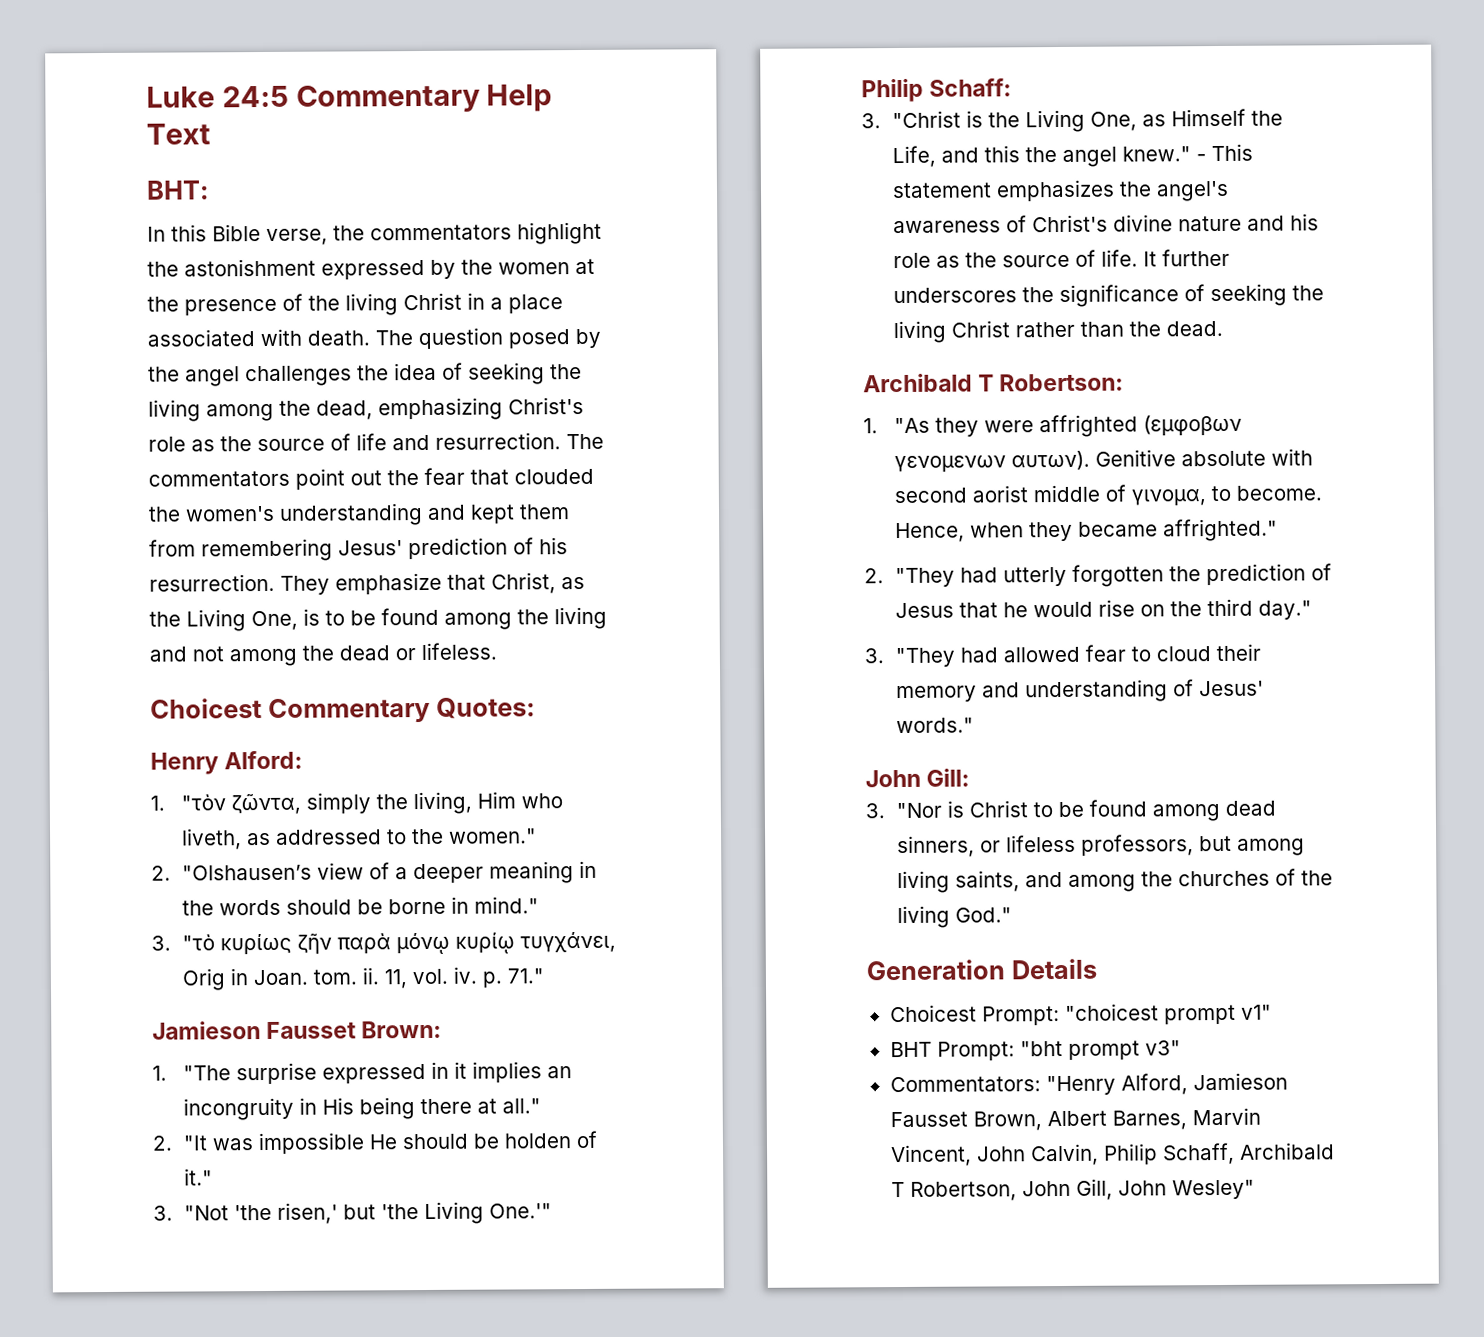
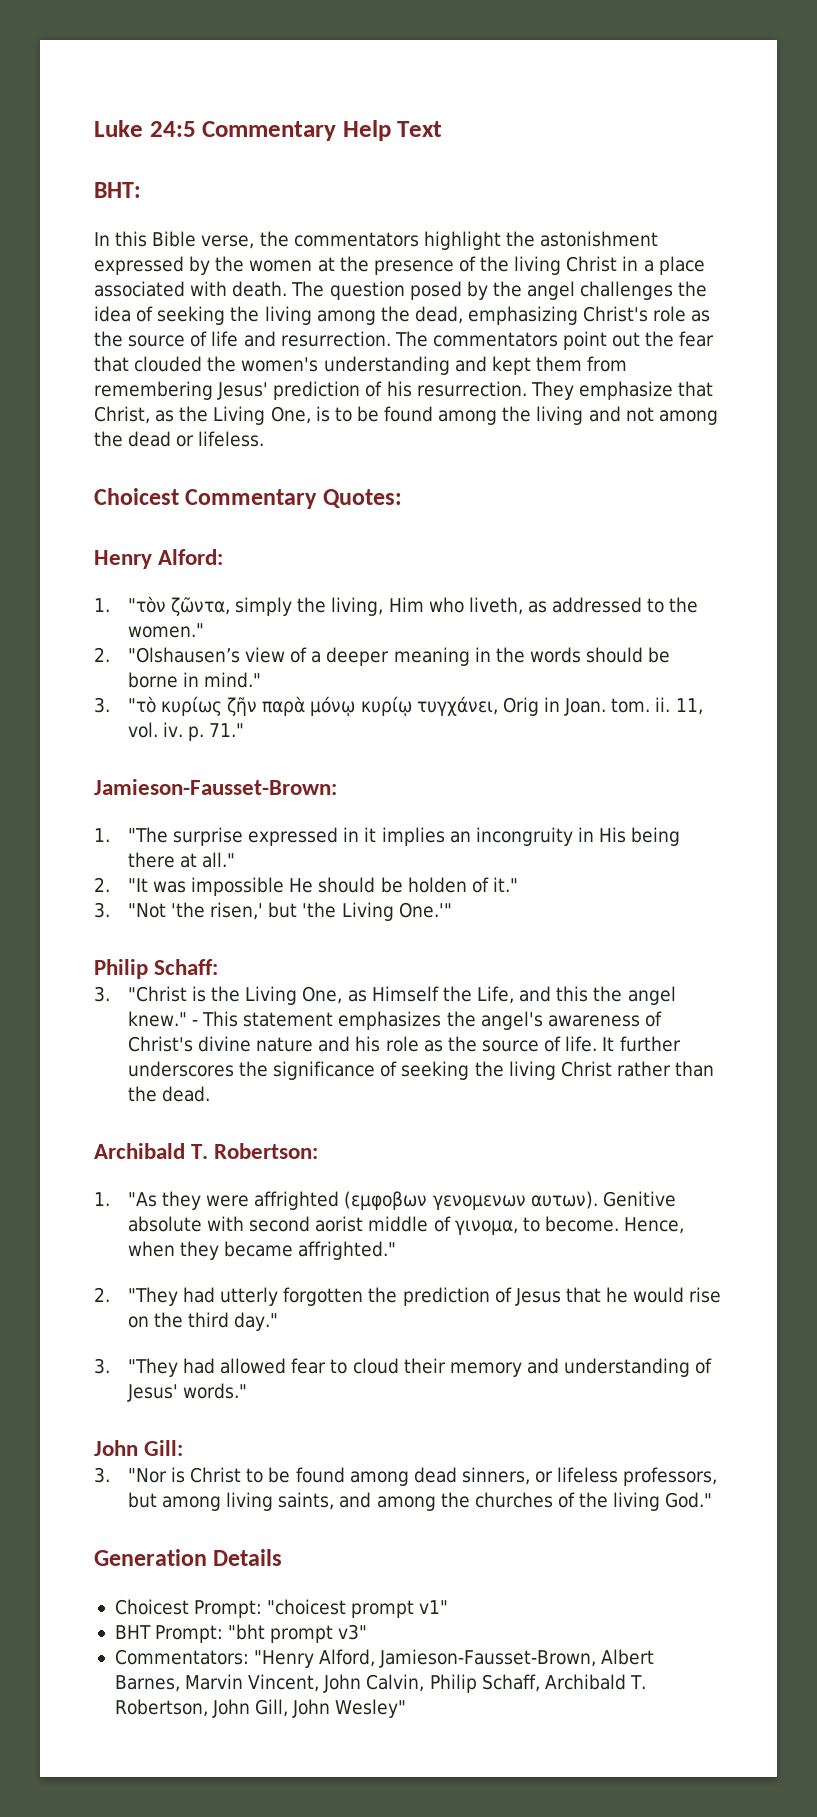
- Jamieson Fausset Brown:
+ Jamieson-Fausset-Brown:
- Archibald T Robertson:
+ Archibald T. Robertson:
- Commentators: "Henry Alford, Jamieson Fausset Brown, Albert Barnes, Marvin Vincent, John Calvin, Philip Schaff, Archibald T Robertson, John Gill, John Wesley"
+ Commentators: "Henry Alford, Jamieson-Fausset-Brown, Albert Barnes, Marvin Vincent, John Calvin, Philip Schaff, Archibald T. Robertson, John Gill, John Wesley"

